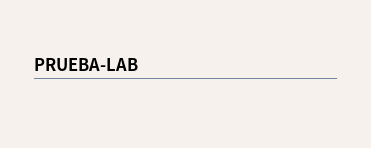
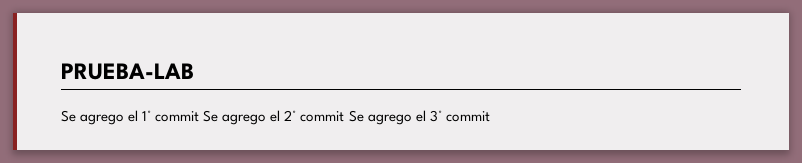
+ Se agrego el 1° commit Se agrego el 2° commit Se agrego el 3° commit

